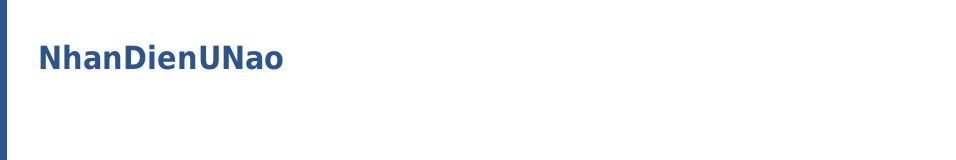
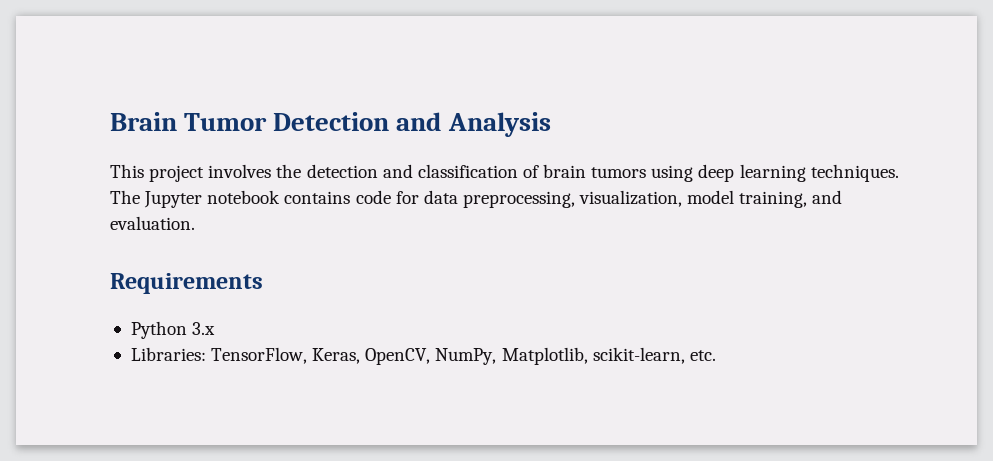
- NhanDienUNao
+ Brain Tumor Detection and Analysis
+ This project involves the detection and classification of brain tumors using deep learning techniques. The Jupyter notebook contains code for data preprocessing, visualization, model training, and evaluation.
+ Requirements
+ Python 3.x
+ Libraries: TensorFlow, Keras, OpenCV, NumPy, Matplotlib, scikit-learn, etc.

